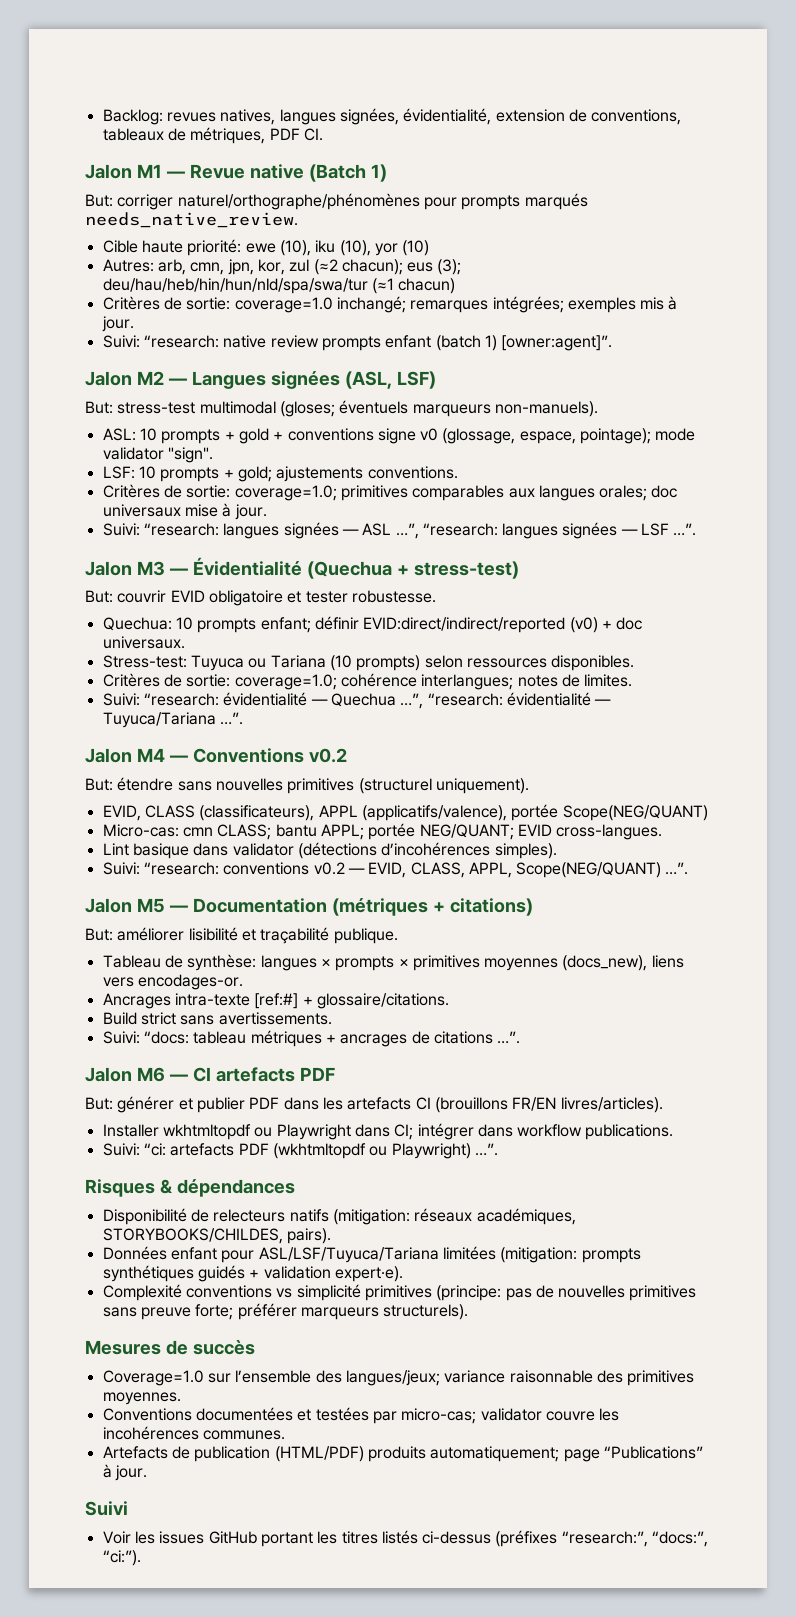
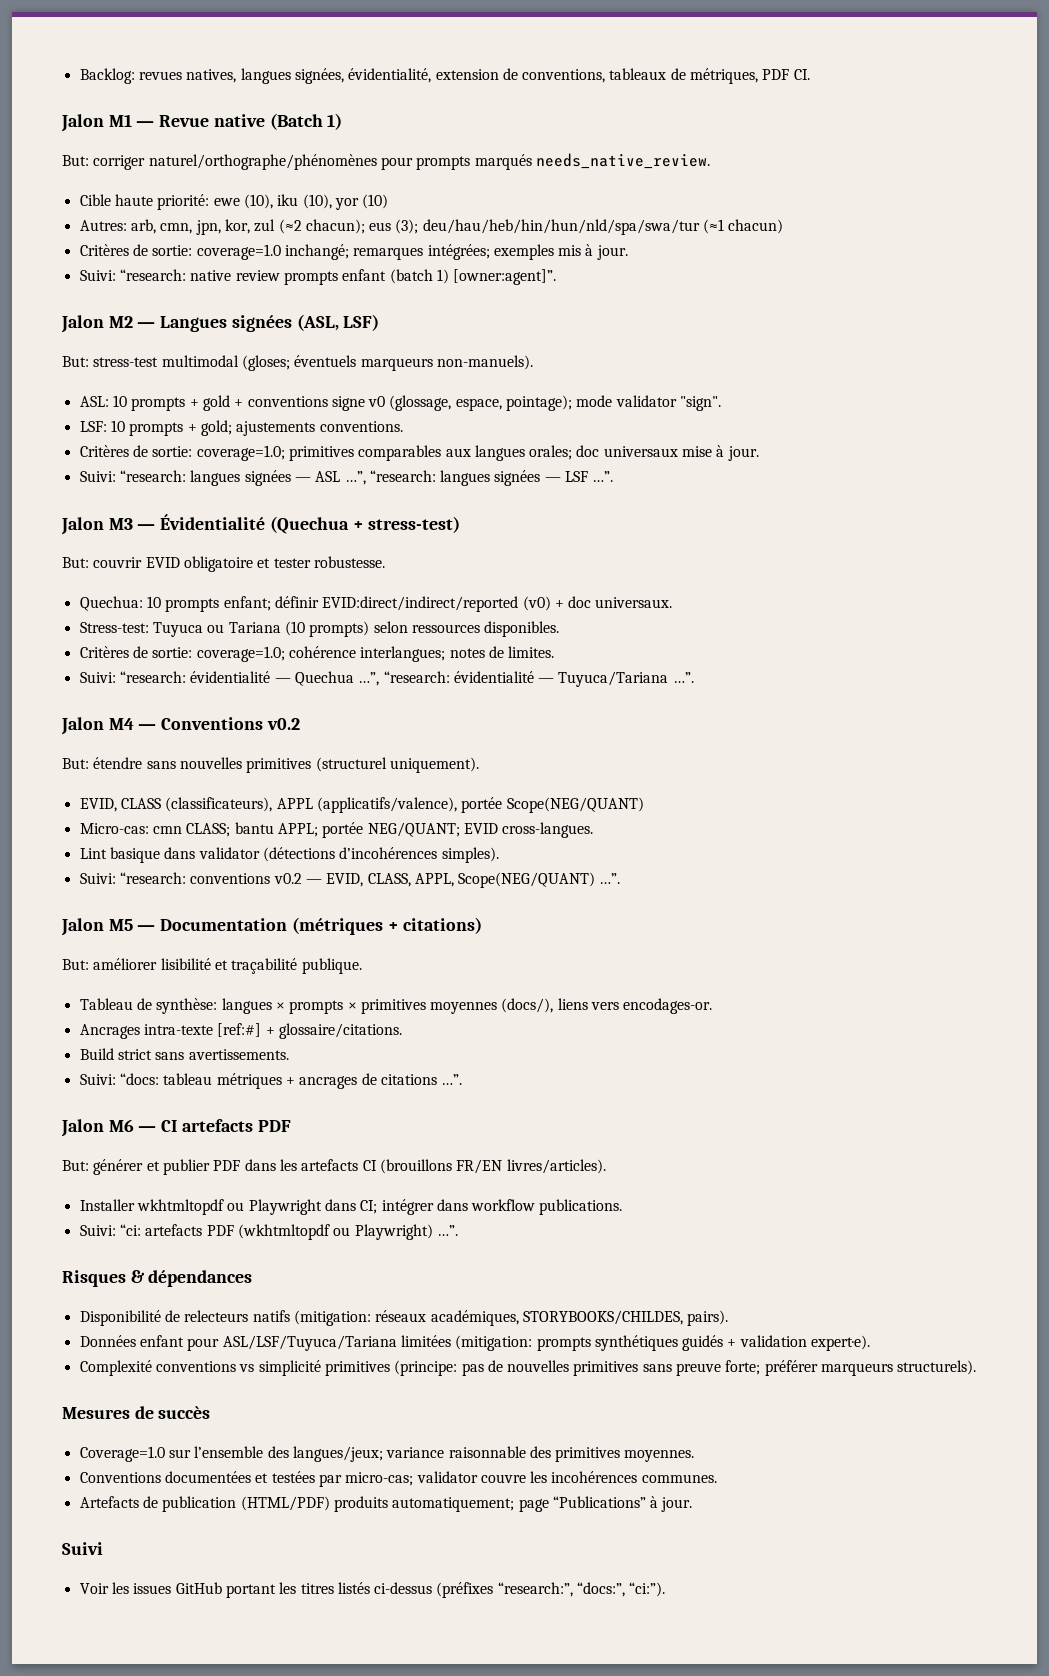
- Tableau de synthèse: langues × prompts × primitives moyennes (docs_new), liens vers encodages-or.
+ Tableau de synthèse: langues × prompts × primitives moyennes (docs/), liens vers encodages-or.

